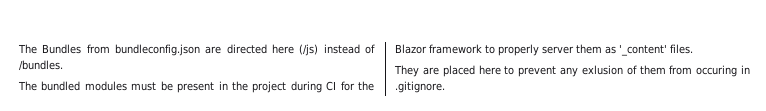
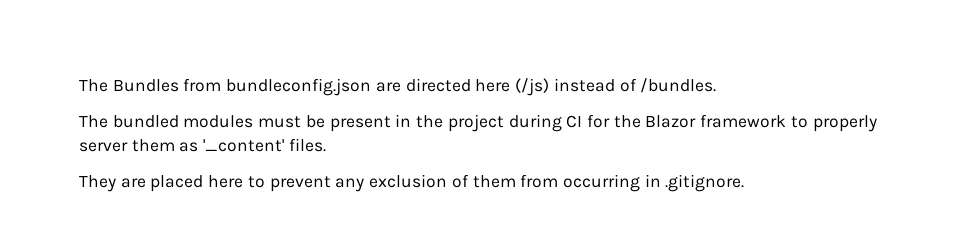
- They are placed here to prevent any exlusion of them from occuring in .gitignore.
+ They are placed here to prevent any exclusion of them from occurring in .gitignore.

